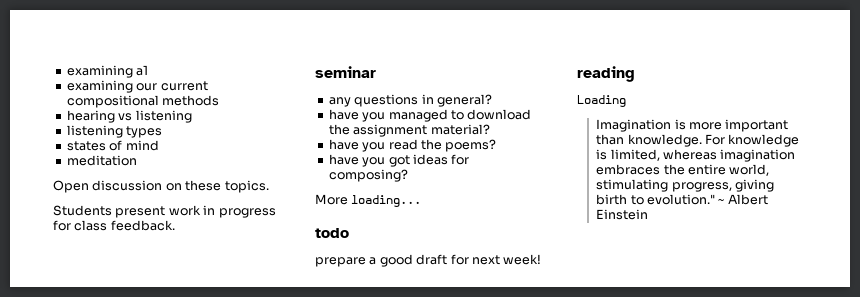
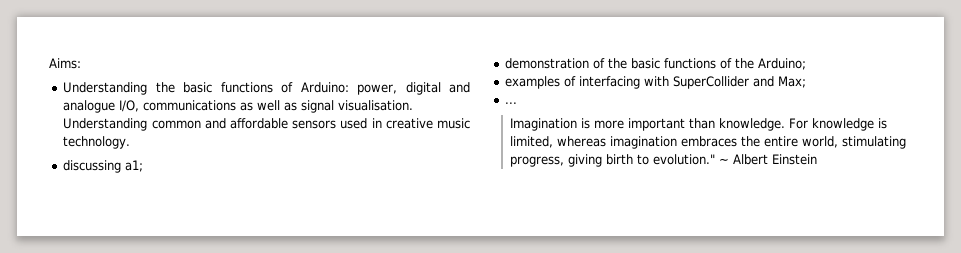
- examining a1
- examining our current compositional methods
- hearing vs listening
- listening types
- states of mind
- meditation
- Open discussion on these topics.
- Students present work in progress for class feedback.
- seminar
- any questions in general?
- have you managed to download the assignment material?
- have you read the poems?
- have you got ideas for composing?
- More loading...
- todo
- prepare a good draft for next week!
- reading
- Loading
+ Aims:
+ Understanding the basic functions of Arduino: power, digital and analogue I/O, communications as well as signal visualisation. Understanding common and affordable sensors used in creative music technology.
+ discussing a1;
+ demonstration of the basic functions of the Arduino;
+ examples of interfacing with SuperCollider and Max;
+ ...

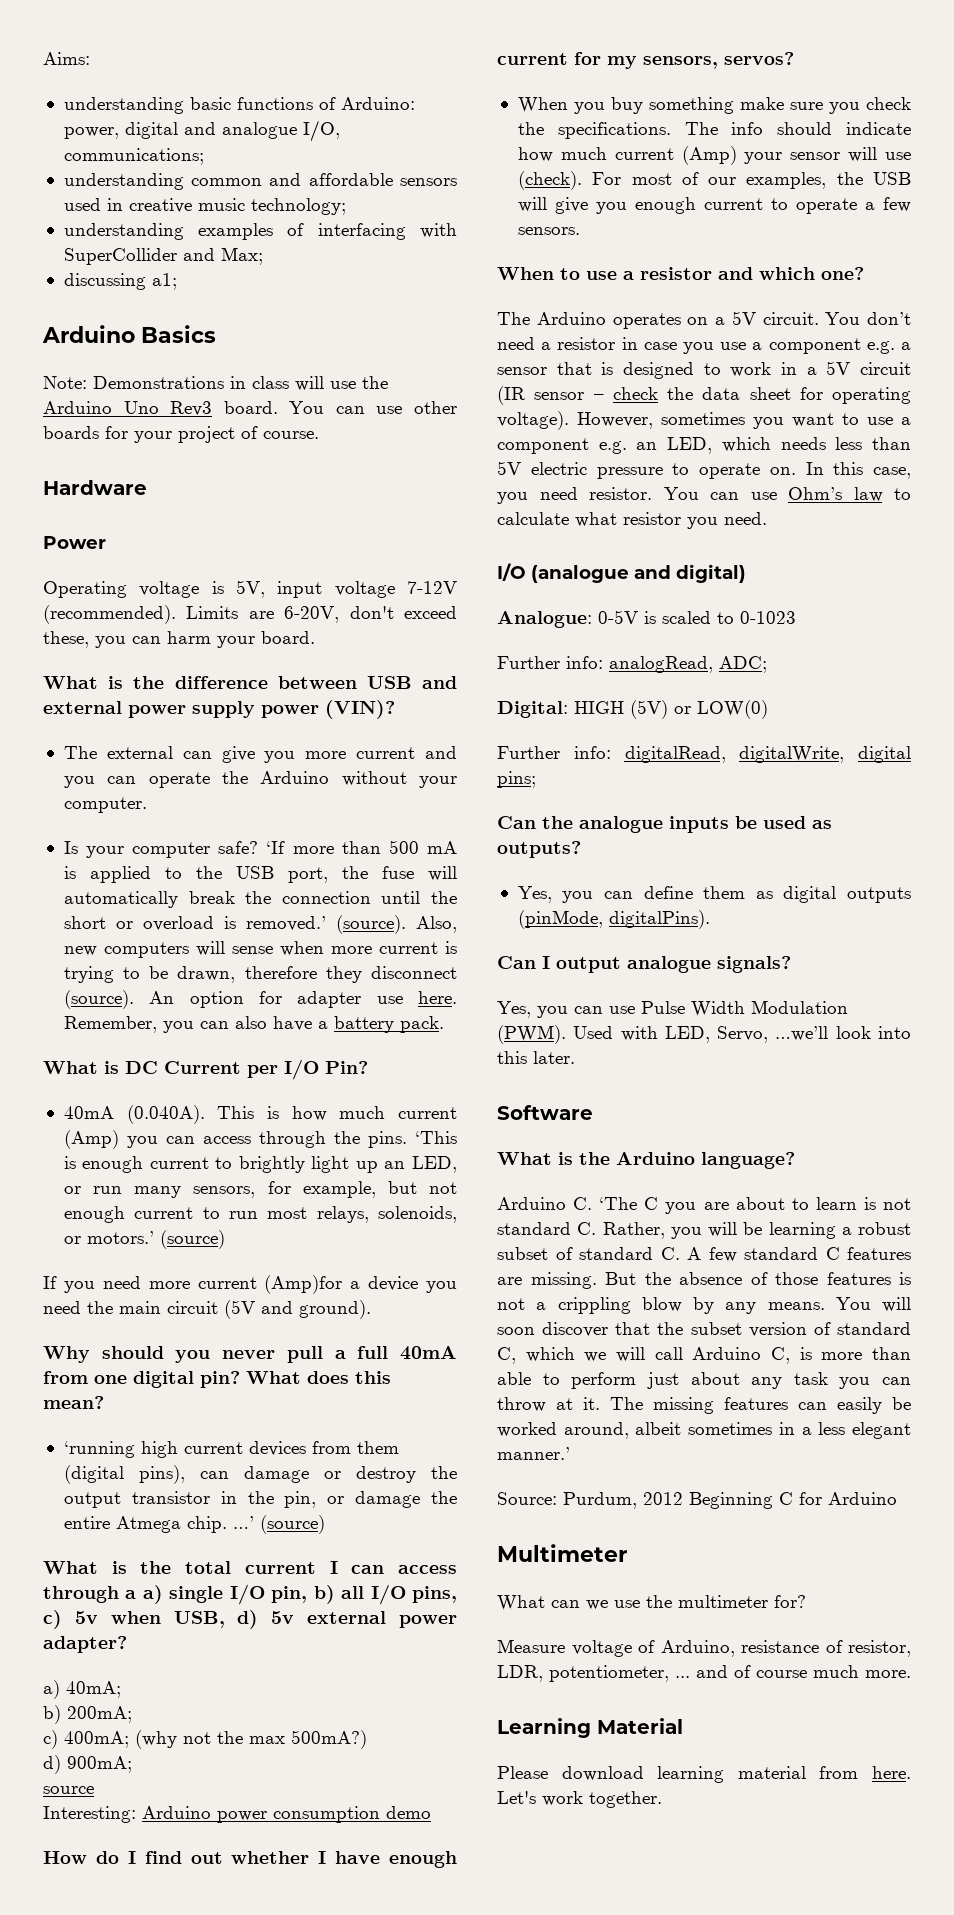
- Understanding the basic functions of Arduino: power, digital and analogue I/O, communications as well as signal visualisation. Understanding common and affordable sensors used in creative music technology.
- discussing a1;
- demonstration of the basic functions of the Arduino;
- examples of interfacing with SuperCollider and Max;
+ understanding basic functions of Arduino: power, digital and analogue I/O, communications;
+ understanding common and affordable sensors used in creative music technology;
+ understanding examples of interfacing with SuperCollider and Max;
- ...
- Imagination is more important than knowledge. For knowledge is limited, whereas imagination embraces the entire world, stimulating progress, giving birth to evolution." ~ Albert Einstein
+ discussing a1;
+ Arduino Basics
+ Note: Demonstrations in class will use the Arduino Uno Rev3 board. You can use other boards for your project of course.
+ Hardware
+ Power
+ Operating voltage is 5V, input voltage 7-12V (recommended). Limits are 6-20V, don't exceed these, you can harm your board.
+ What is the difference between USB and external power supply power (VIN)?
+ The external can give you more current and you can operate the Arduino without your computer.
+ Is your computer safe? ‘If more than 500 mA is applied to the USB port, the fuse will automatically break the connection until the short or overload is removed.’ (source). Also, new computers will sense when more current is trying to be drawn, therefore they disconnect (source). An option for adapter use here. Remember, you can also have a battery pack.
+ What is DC Current per I/O Pin?
+ 40mA (0.040A). This is how much current (Amp) you can access through the pins. ‘This is enough current to brightly light up an LED, or run many sensors, for example, but not enough current to run most relays, solenoids, or motors.’ (source)
+ If you need more current (Amp)for a device you need the main circuit (5V and ground).
+ Why should you never pull a full 40mA from one digital pin? What does this mean?
+ ‘running high current devices from them (digital pins), can damage or destroy the output transistor in the pin, or damage the entire Atmega chip. …’ (source)
+ What is the total current I can access through a a) single I/O pin, b) all I/O pins, c) 5v when USB, d) 5v external power adapter?
+ a) 40mA;
+ b) 200mA;
+ c) 400mA; (why not the max 500mA?)
+ d) 900mA;
+ source
+ Interesting: Arduino power consumption demo
+ How do I find out whether I have enough current for my sensors, servos?
+ When you buy something make sure you check the specifications. The info should indicate how much current (Amp) your sensor will use (check). For most of our examples, the USB will give you enough current to operate a few sensors.
+ When to use a resistor and which one?
+ The Arduino operates on a 5V circuit. You don’t need a resistor in case you use a component e.g. a sensor that is designed to work in a 5V circuit (IR sensor – check the data sheet for operating voltage). However, sometimes you want to use a component e.g. an LED, which needs less than 5V electric pressure to operate on. In this case, you need resistor. You can use Ohm’s law to calculate what resistor you need.
+ I/O (analogue and digital)
+ Analogue: 0-5V is scaled to 0-1023
+ Further info: analogRead, ADC;
+ Digital: HIGH (5V) or LOW(0)
+ Further info: digitalRead, digitalWrite, digital pins;
+ Can the analogue inputs be used as outputs?
+ Yes, you can define them as digital outputs (pinMode, digitalPins).
+ Can I output analogue signals?
+ Yes, you can use Pulse Width Modulation (PWM). Used with LED, Servo, …we’ll look into this later.
+ Software
+ What is the Arduino language?
+ Arduino C. ‘The C you are about to learn is not standard C. Rather, you will be learning a robust subset of standard C. A few standard C features are missing. But the absence of those features is not a crippling blow by any means. You will soon discover that the subset version of standard C, which we will call Arduino C, is more than able to perform just about any task you can throw at it. The missing features can easily be worked around, albeit sometimes in a less elegant manner.’
+ Source: Purdum, 2012 Beginning C for Arduino
+ Multimeter
+ What can we use the multimeter for?
+ Measure voltage of Arduino, resistance of resistor, LDR, potentiometer, ... and of course much more.
+ Learning Material
+ Please download learning material from here. Let's work together.

